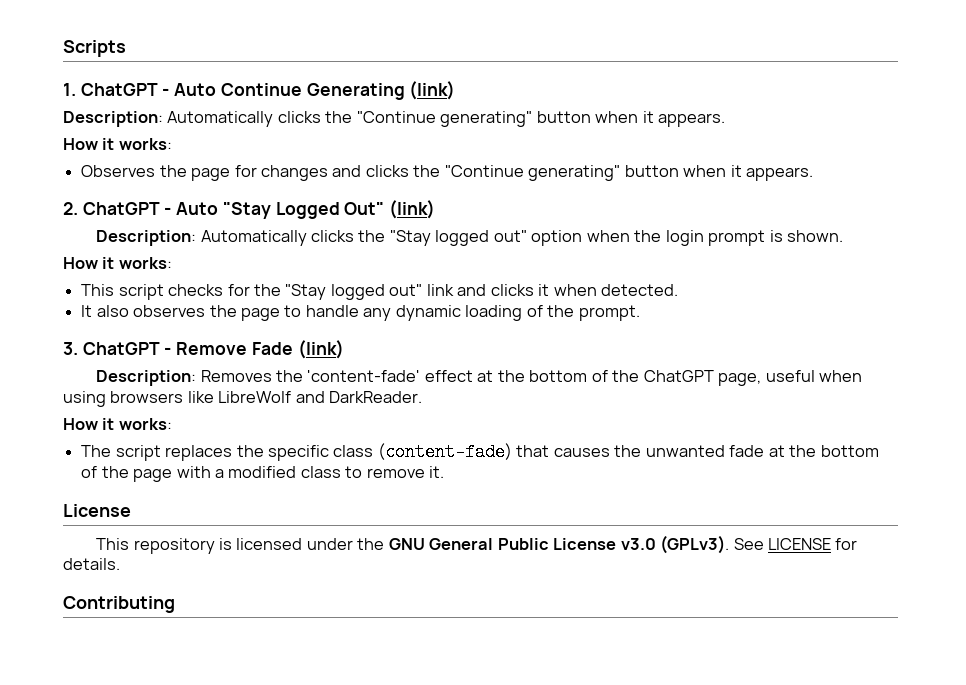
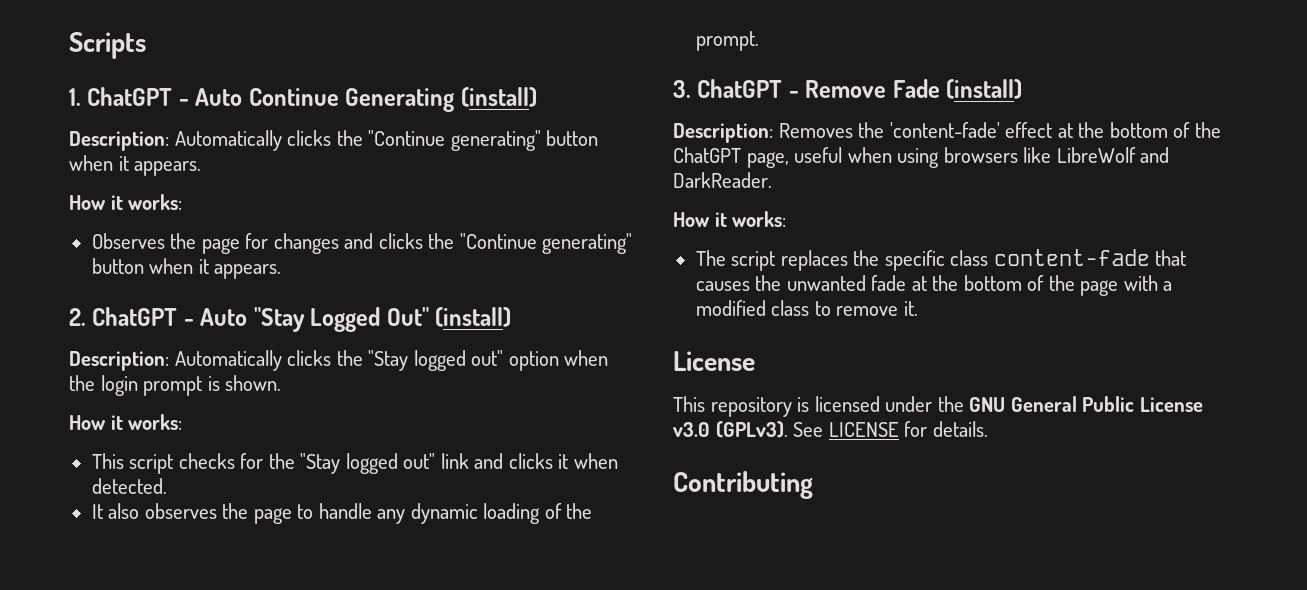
- 1. ChatGPT - Auto Continue Generating (link)
+ 1. ChatGPT - Auto Continue Generating (install)
- 2. ChatGPT - Auto "Stay Logged Out" (link)
+ 2. ChatGPT - Auto "Stay Logged Out" (install)
- 3. ChatGPT - Remove Fade (link)
+ 3. ChatGPT - Remove Fade (install)
- The script replaces the specific class (content-fade) that causes the unwanted fade at the bottom of the page with a modified class to remove it.
+ The script replaces the specific class content-fade that causes the unwanted fade at the bottom of the page with a modified class to remove it.

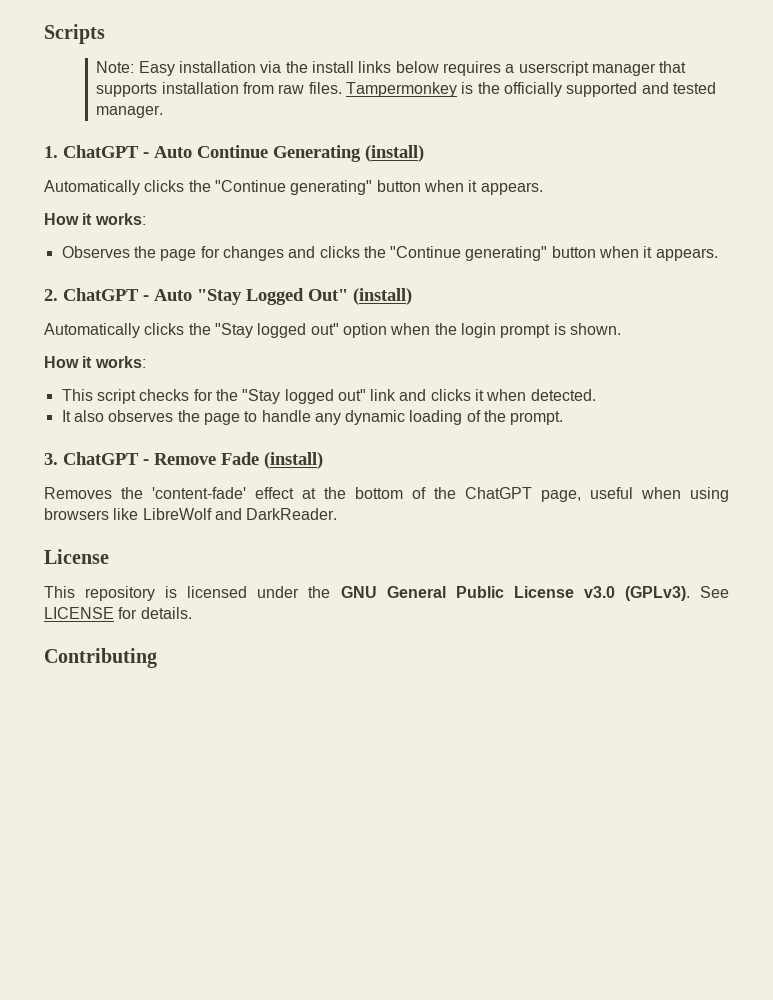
+ Note: Easy installation via the install links below requires a userscript manager that supports installation from raw files. Tampermonkey is the officially supported and tested manager.
- Description: Automatically clicks the "Continue generating" button when it appears.
+ Automatically clicks the "Continue generating" button when it appears.
- Description: Automatically clicks the "Stay logged out" option when the login prompt is shown.
+ Automatically clicks the "Stay logged out" option when the login prompt is shown.
- Description: Removes the 'content-fade' effect at the bottom of the ChatGPT page, useful when using browsers like LibreWolf and DarkReader.
- How it works:
- The script replaces the specific class content-fade that causes the unwanted fade at the bottom of the page with a modified class to remove it.
+ Removes the 'content-fade' effect at the bottom of the ChatGPT page, useful when using browsers like LibreWolf and DarkReader.

